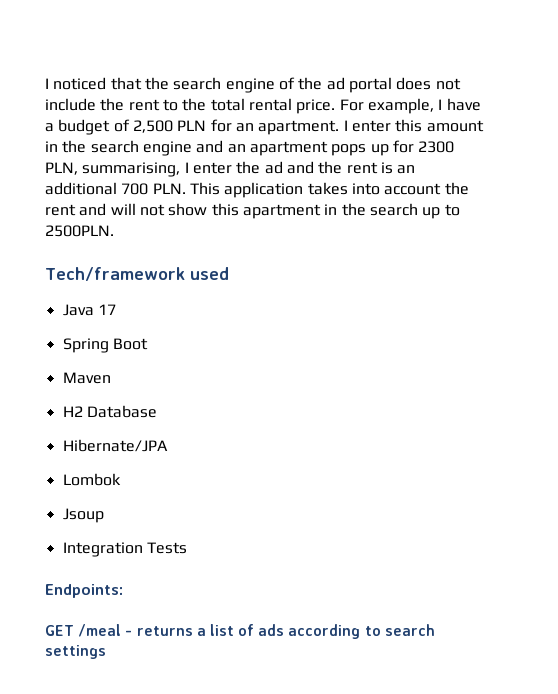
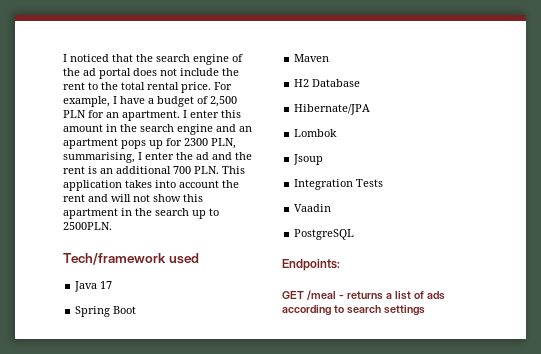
+ Vaadin
+ PostgreSQL

